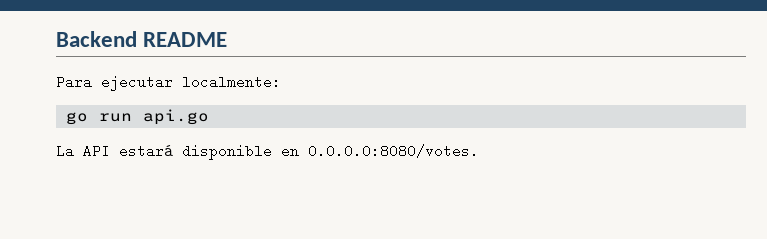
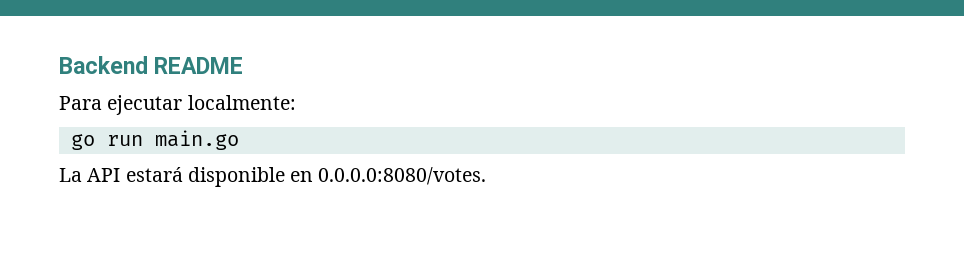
- go run api.go
+ go run main.go

